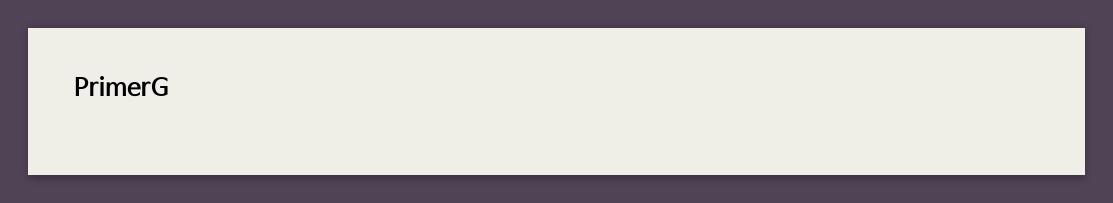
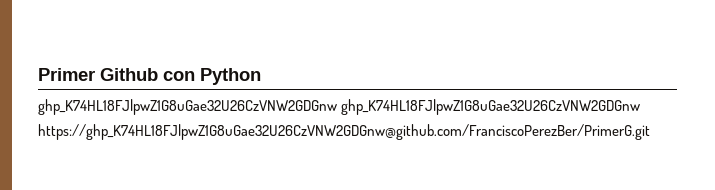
- PrimerG
+ Primer Github con Python
+ 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 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
+ https://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@github.com/FranciscoPerezBer/PrimerG.git

